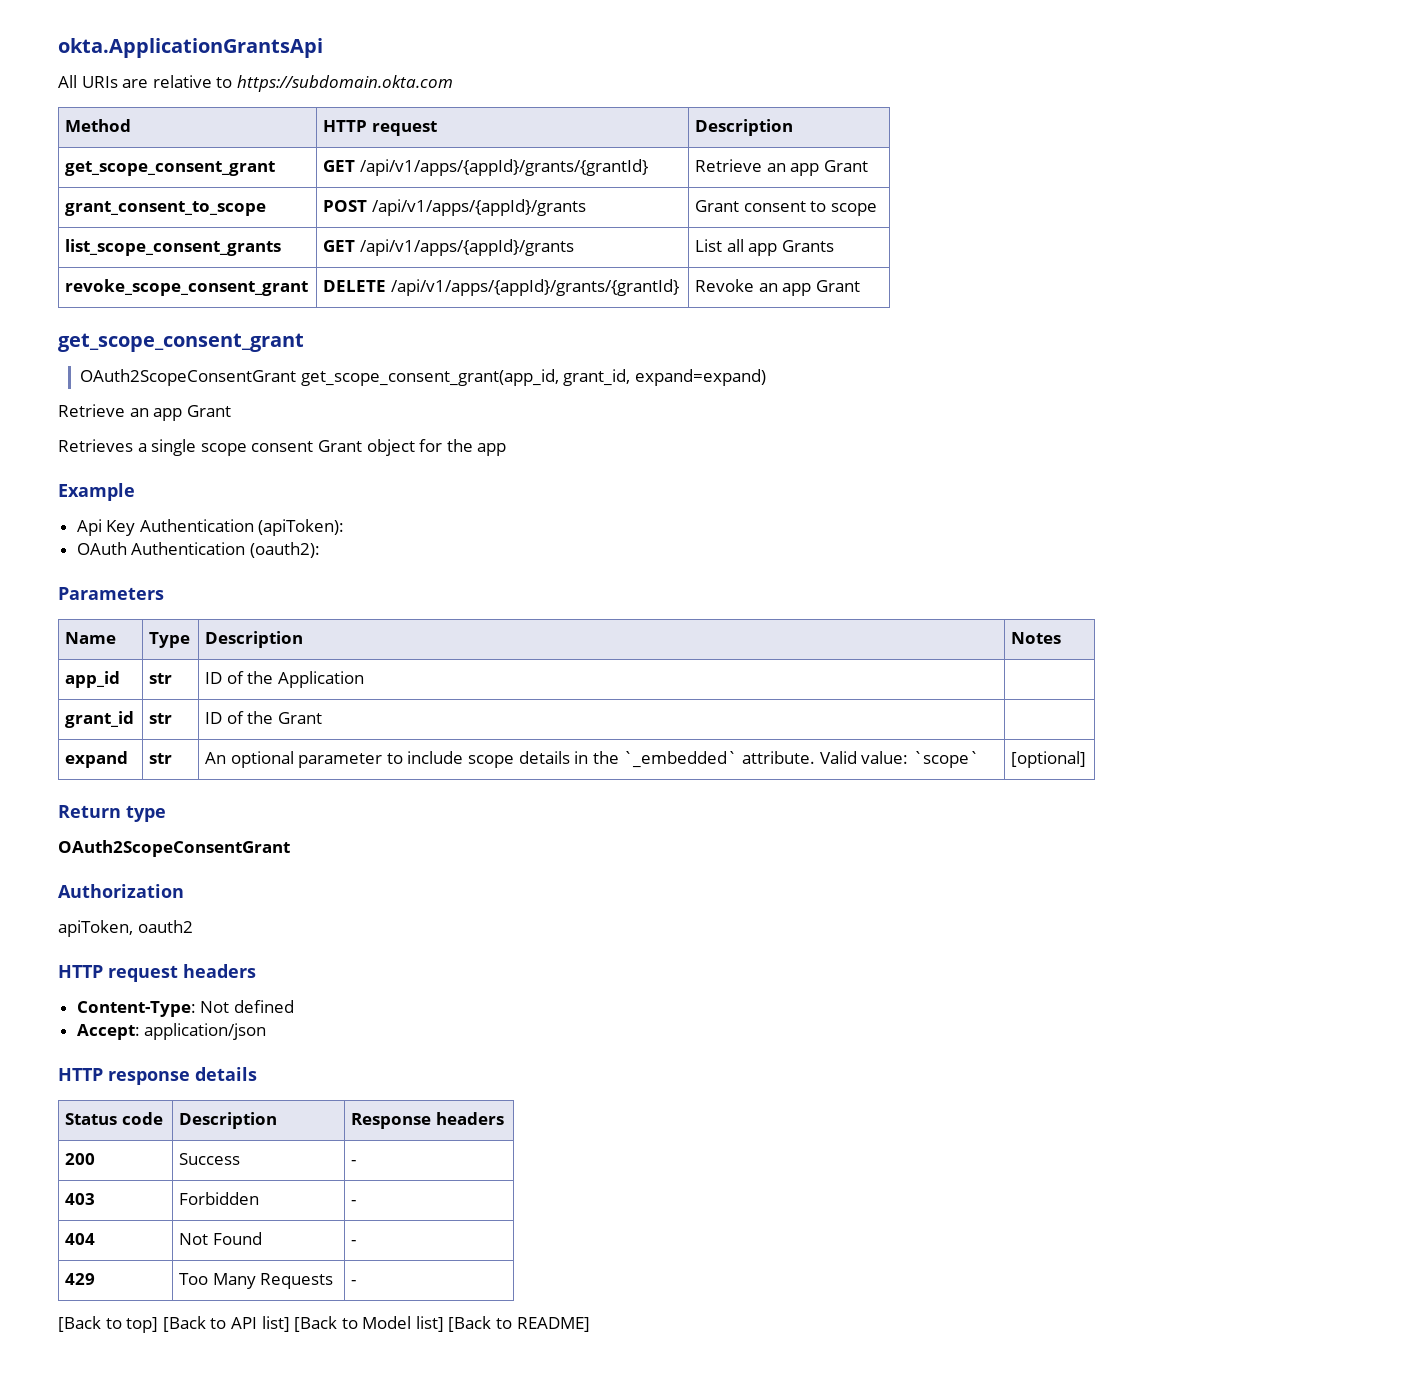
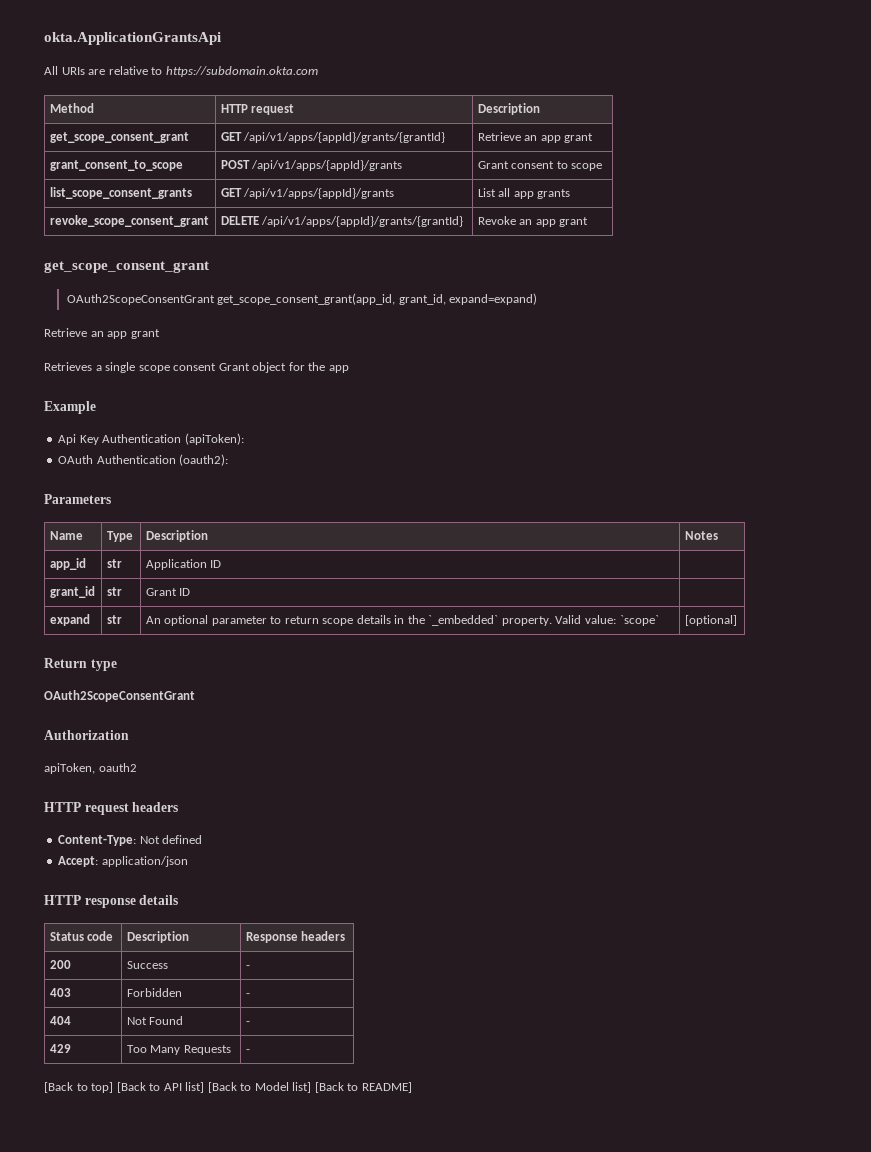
- get_scope_consent_grant | GET /api/v1/apps/{appId}/grants/{grantId} | Retrieve an app Grant
+ get_scope_consent_grant | GET /api/v1/apps/{appId}/grants/{grantId} | Retrieve an app grant
- list_scope_consent_grants | GET /api/v1/apps/{appId}/grants | List all app Grants
+ list_scope_consent_grants | GET /api/v1/apps/{appId}/grants | List all app grants
- revoke_scope_consent_grant | DELETE /api/v1/apps/{appId}/grants/{grantId} | Revoke an app Grant
+ revoke_scope_consent_grant | DELETE /api/v1/apps/{appId}/grants/{grantId} | Revoke an app grant
  OAuth2ScopeConsentGrant get_scope_consent_grant(app_id, grant_id, expand=expand)
- Retrieve an app Grant
+ Retrieve an app grant
- app_id | str | ID of the Application |
+ app_id | str | Application ID |
- grant_id | str | ID of the Grant |
+ grant_id | str | Grant ID |
- expand | str | An optional parameter to include scope details in the `_embedded` attribute. Valid value: `scope` | [optional]
+ expand | str | An optional parameter to return scope details in the `_embedded` property. Valid value: `scope` | [optional]

